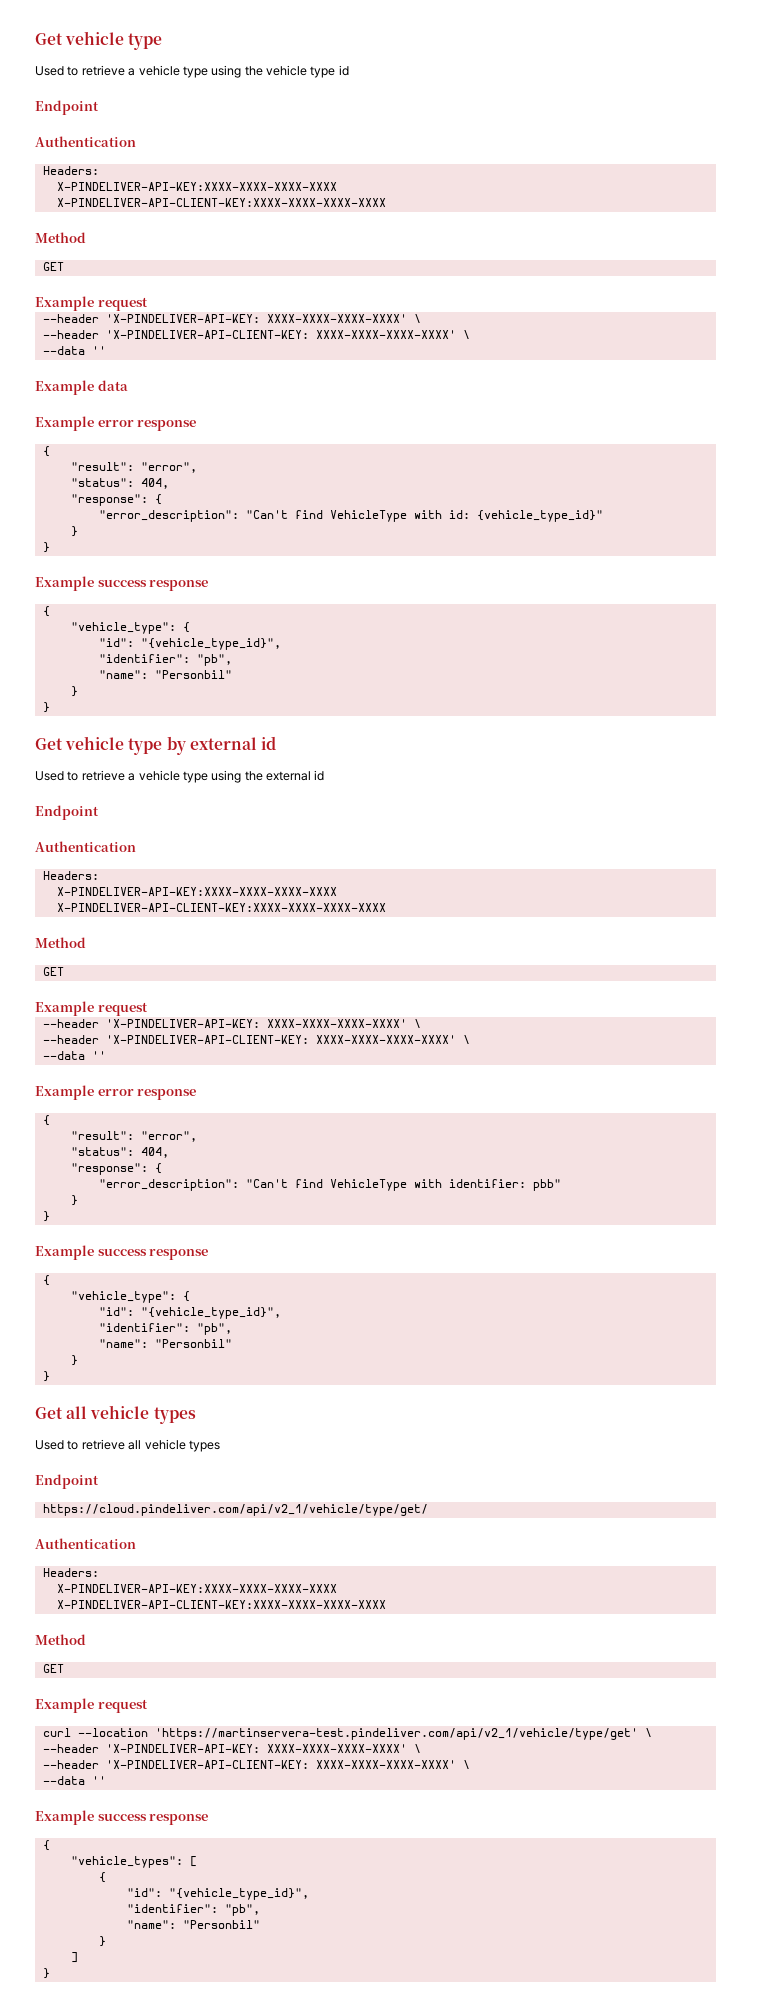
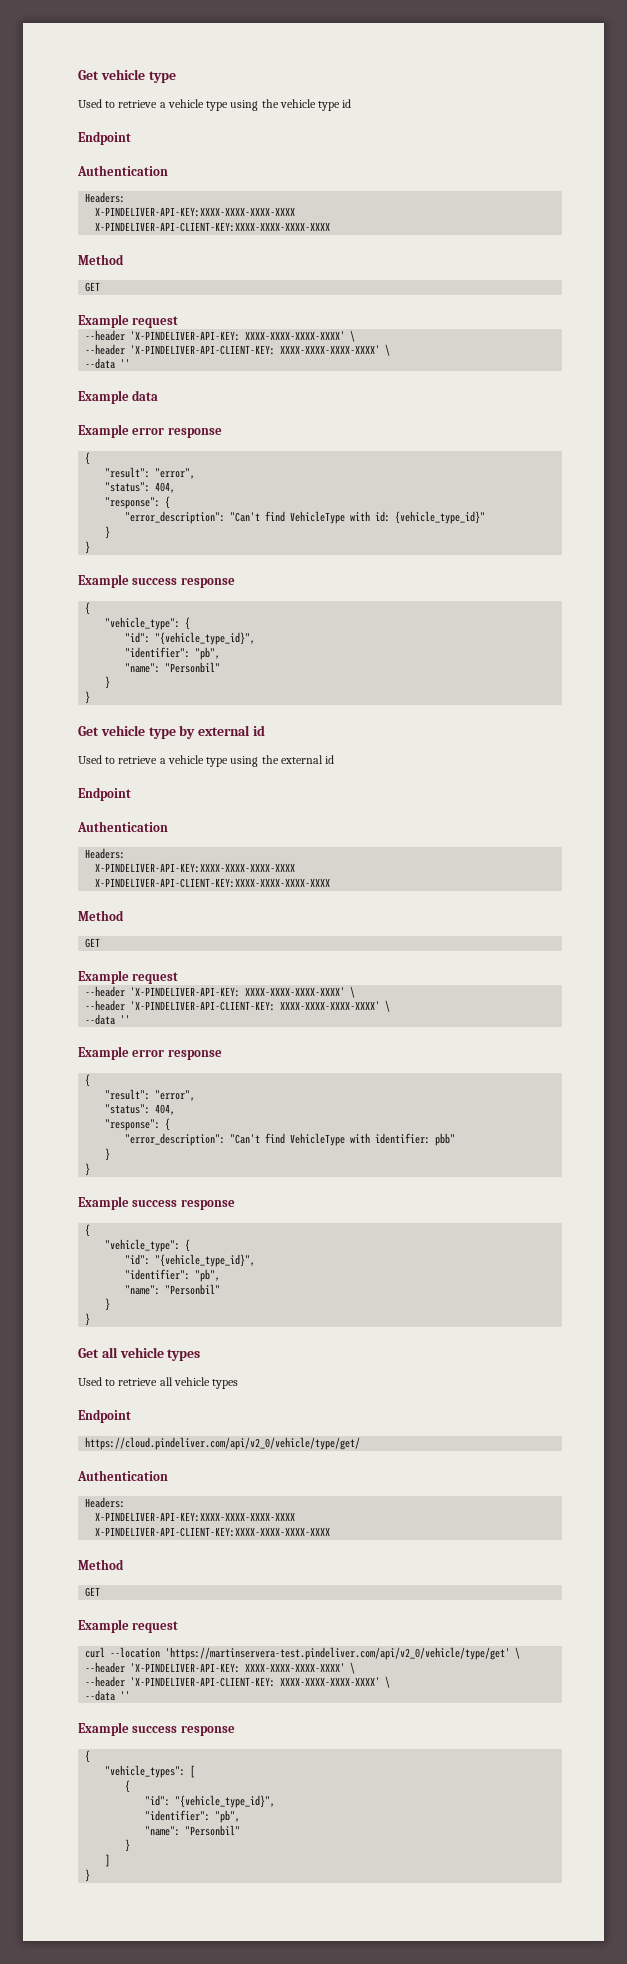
- https://cloud.pindeliver.com/api/v2_1/vehicle/type/get/
+ https://cloud.pindeliver.com/api/v2_0/vehicle/type/get/
- curl --location 'https://martinservera-test.pindeliver.com/api/v2_1/vehicle/type/get' \
+ curl --location 'https://martinservera-test.pindeliver.com/api/v2_0/vehicle/type/get' \

